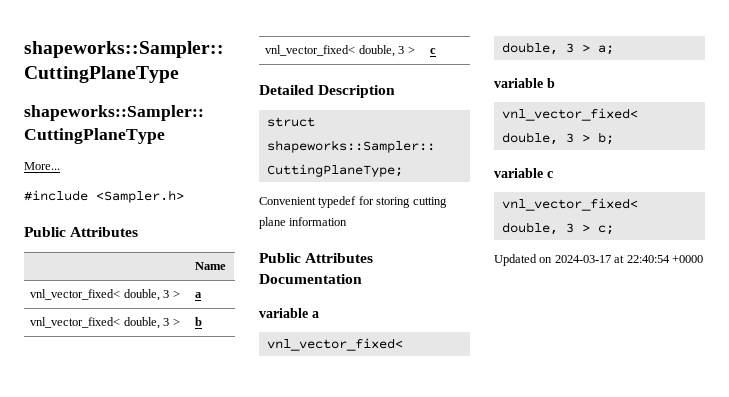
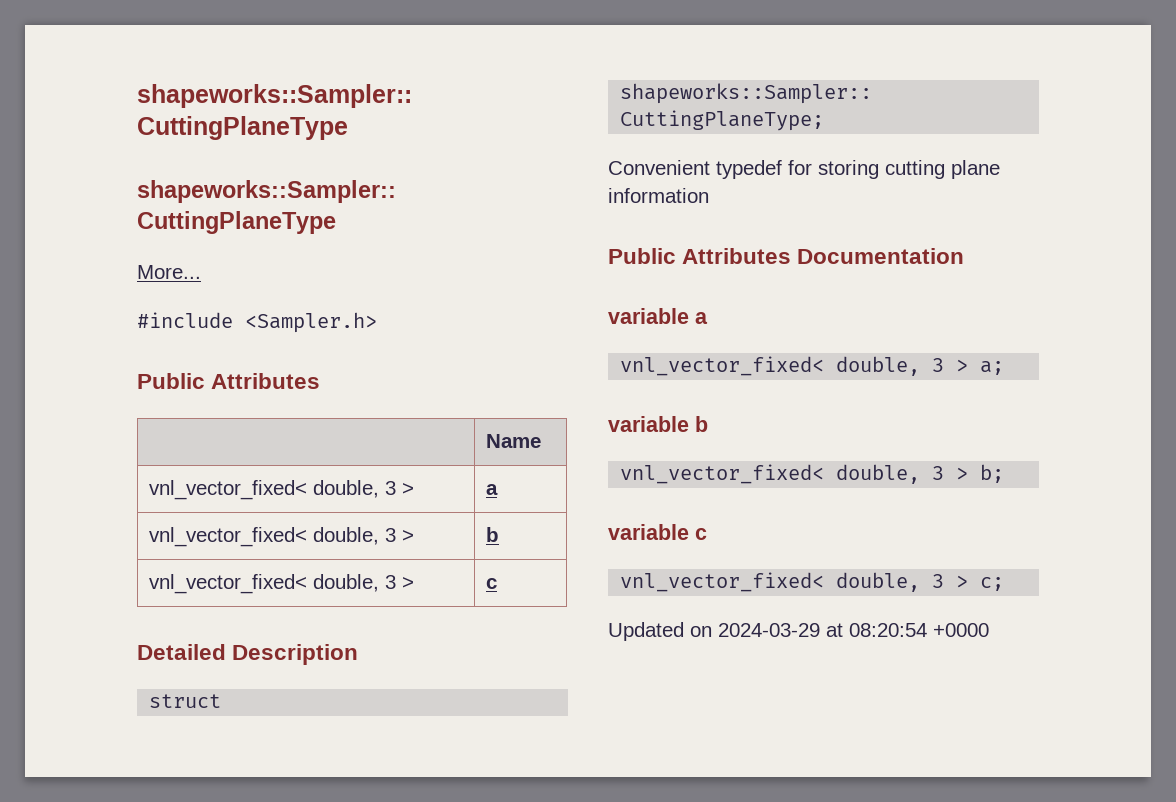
- Updated on 2024-03-17 at 22:40:54 +0000
+ Updated on 2024-03-29 at 08:20:54 +0000

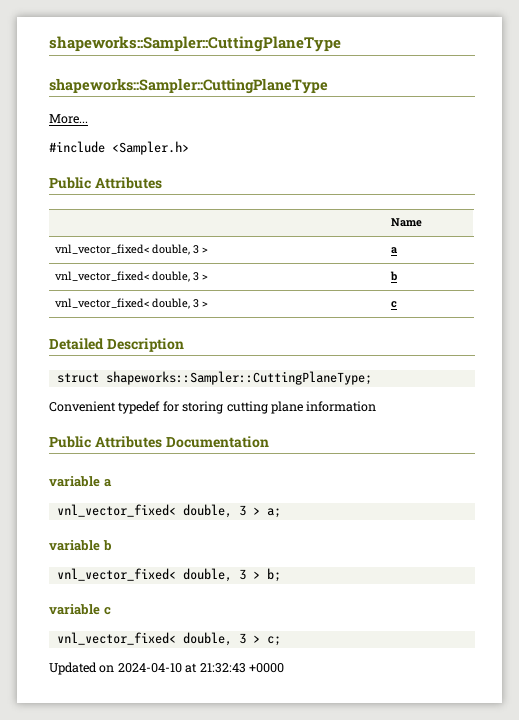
- Updated on 2024-03-29 at 08:20:54 +0000
+ Updated on 2024-04-10 at 21:32:43 +0000

